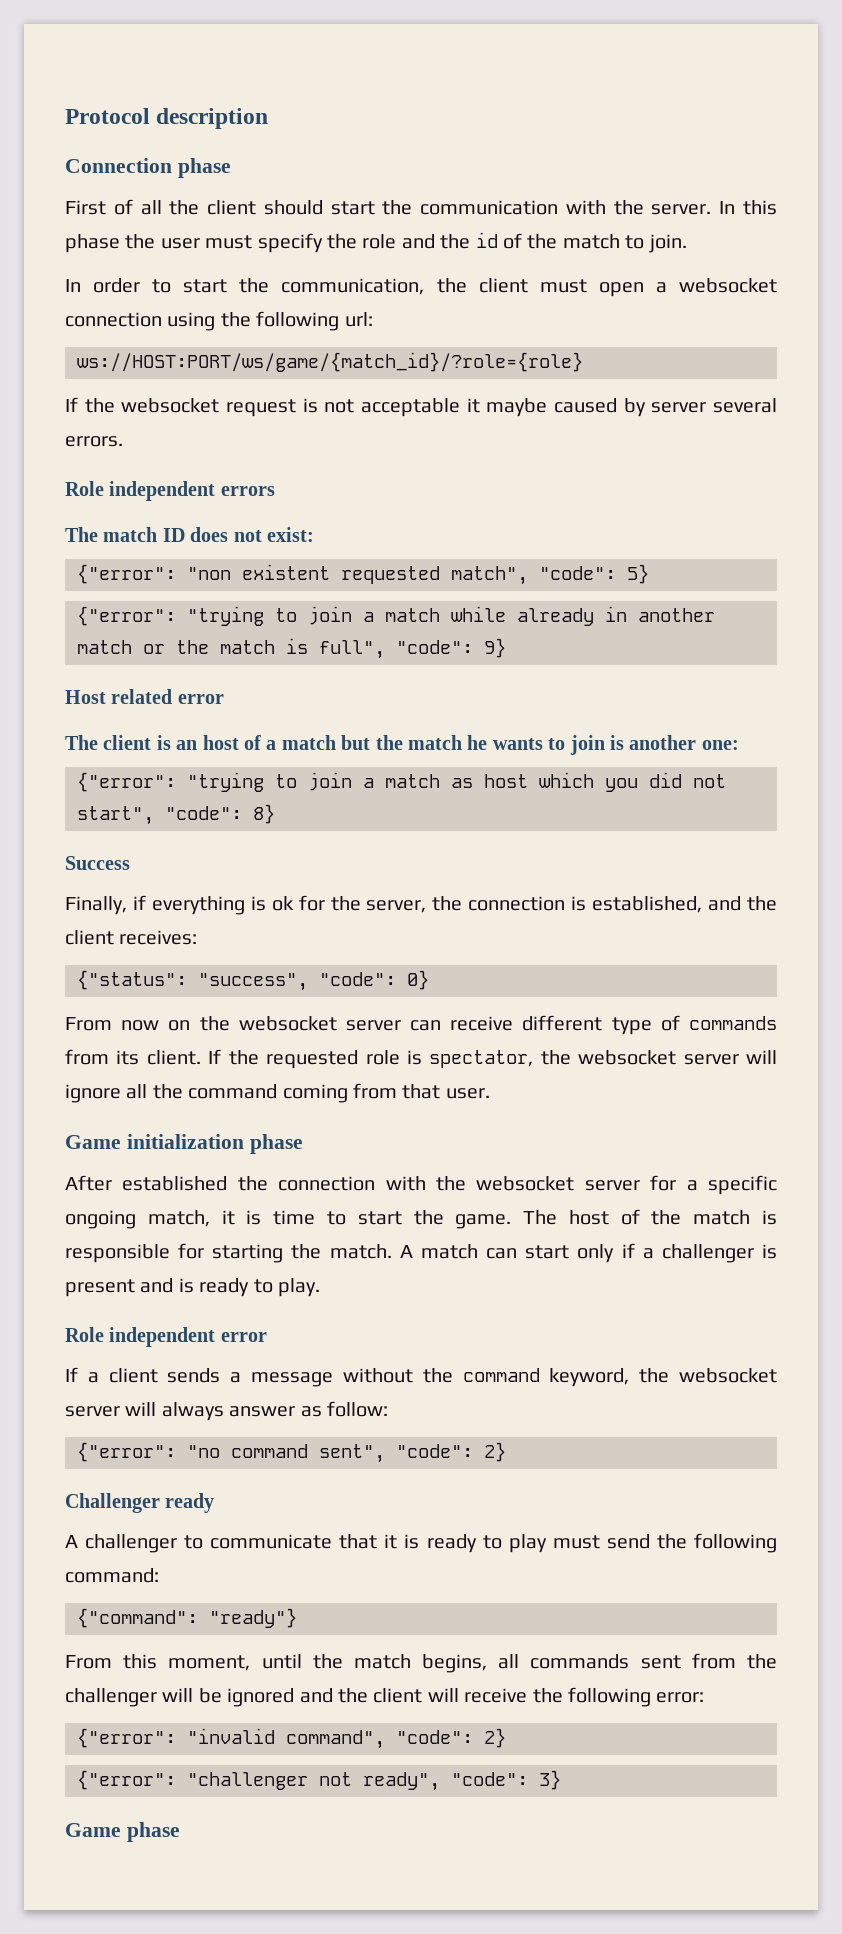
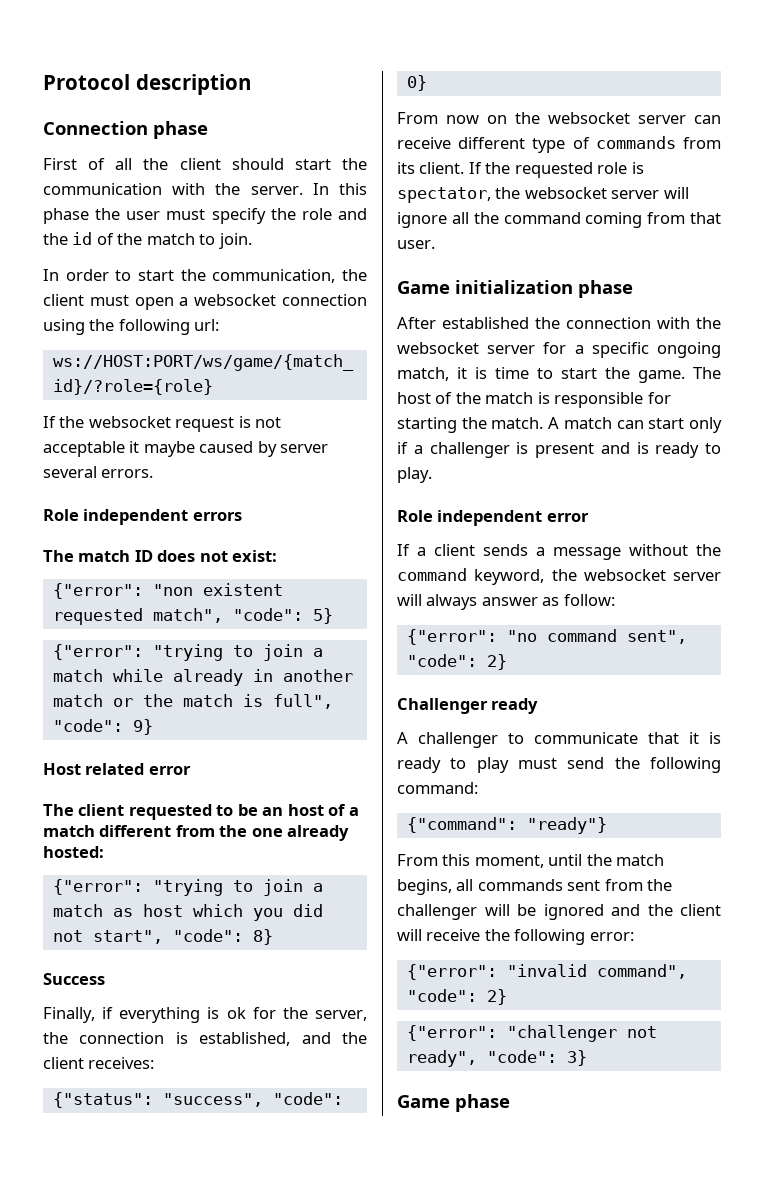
- The client is an host of a match but the match he wants to join is another one:
+ The client requested to be an host of a match different from the one already hosted:

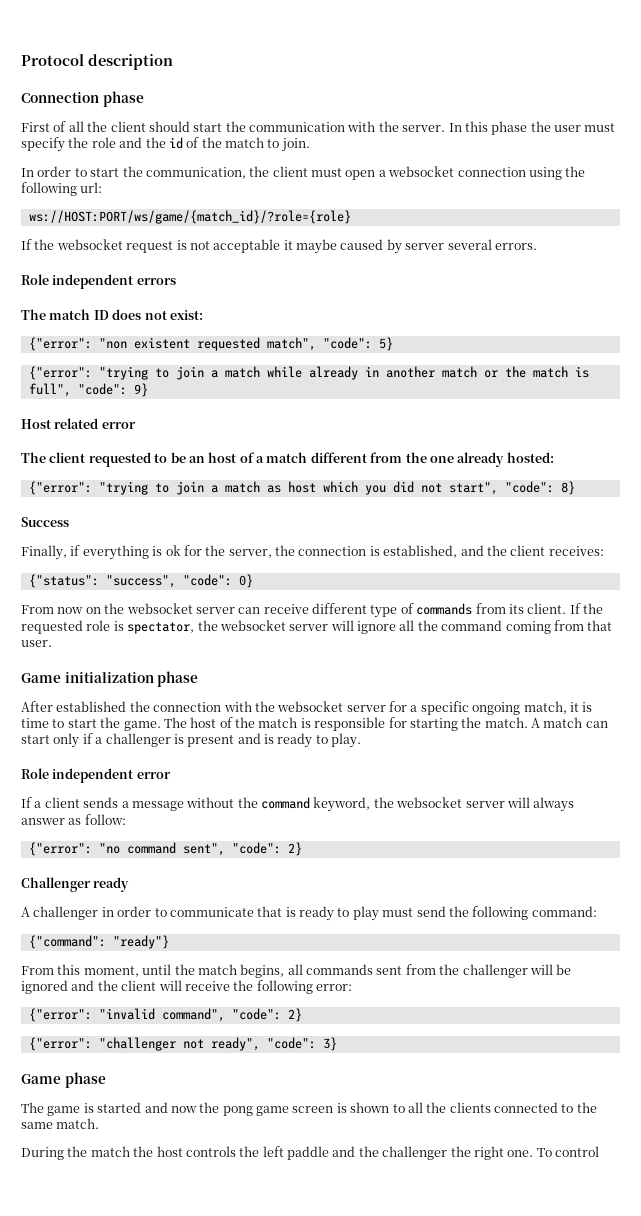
- A challenger to communicate that it is ready to play must send the following command:
+ A challenger in order to communicate that is ready to play must send the following command:
+ The game is started and now the pong game screen is shown to all the clients connected to the same match.
+ During the match the host controls the left paddle and the challenger the right one. To control

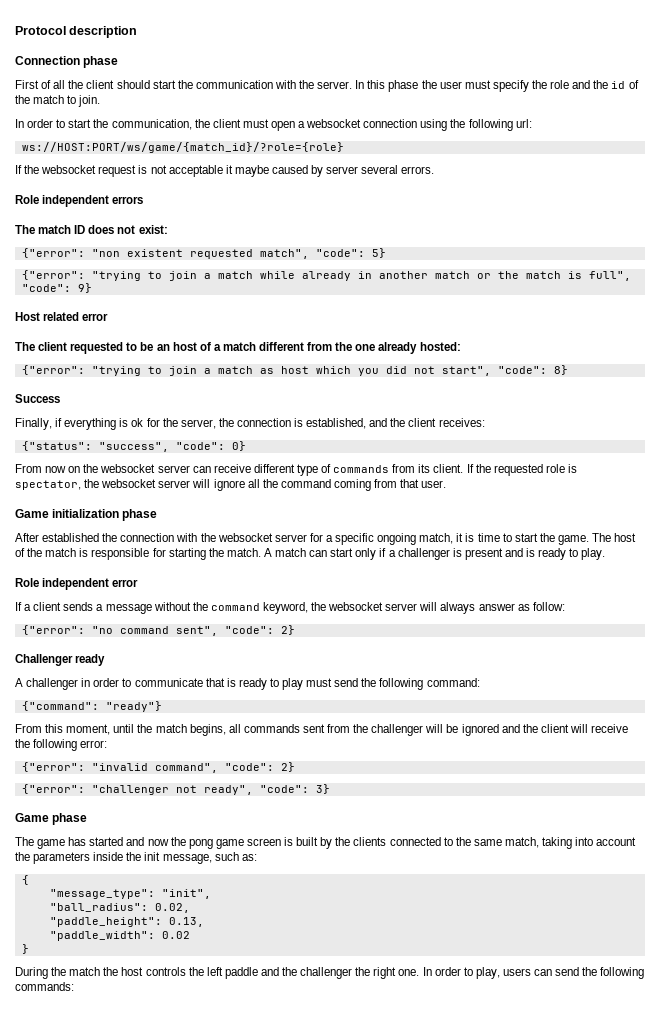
- The game is started and now the pong game screen is shown to all the clients connected to the same match.
+ The game has started and now the pong game screen is built by the clients connected to the same match, taking into account the parameters inside the init message, such as:
+ {
+ "message_type": "init",
+ "ball_radius": 0.02,
+ "paddle_height": 0.13,
+ "paddle_width": 0.02
+ }
- To control
+ In order to play, users can send the following commands:

